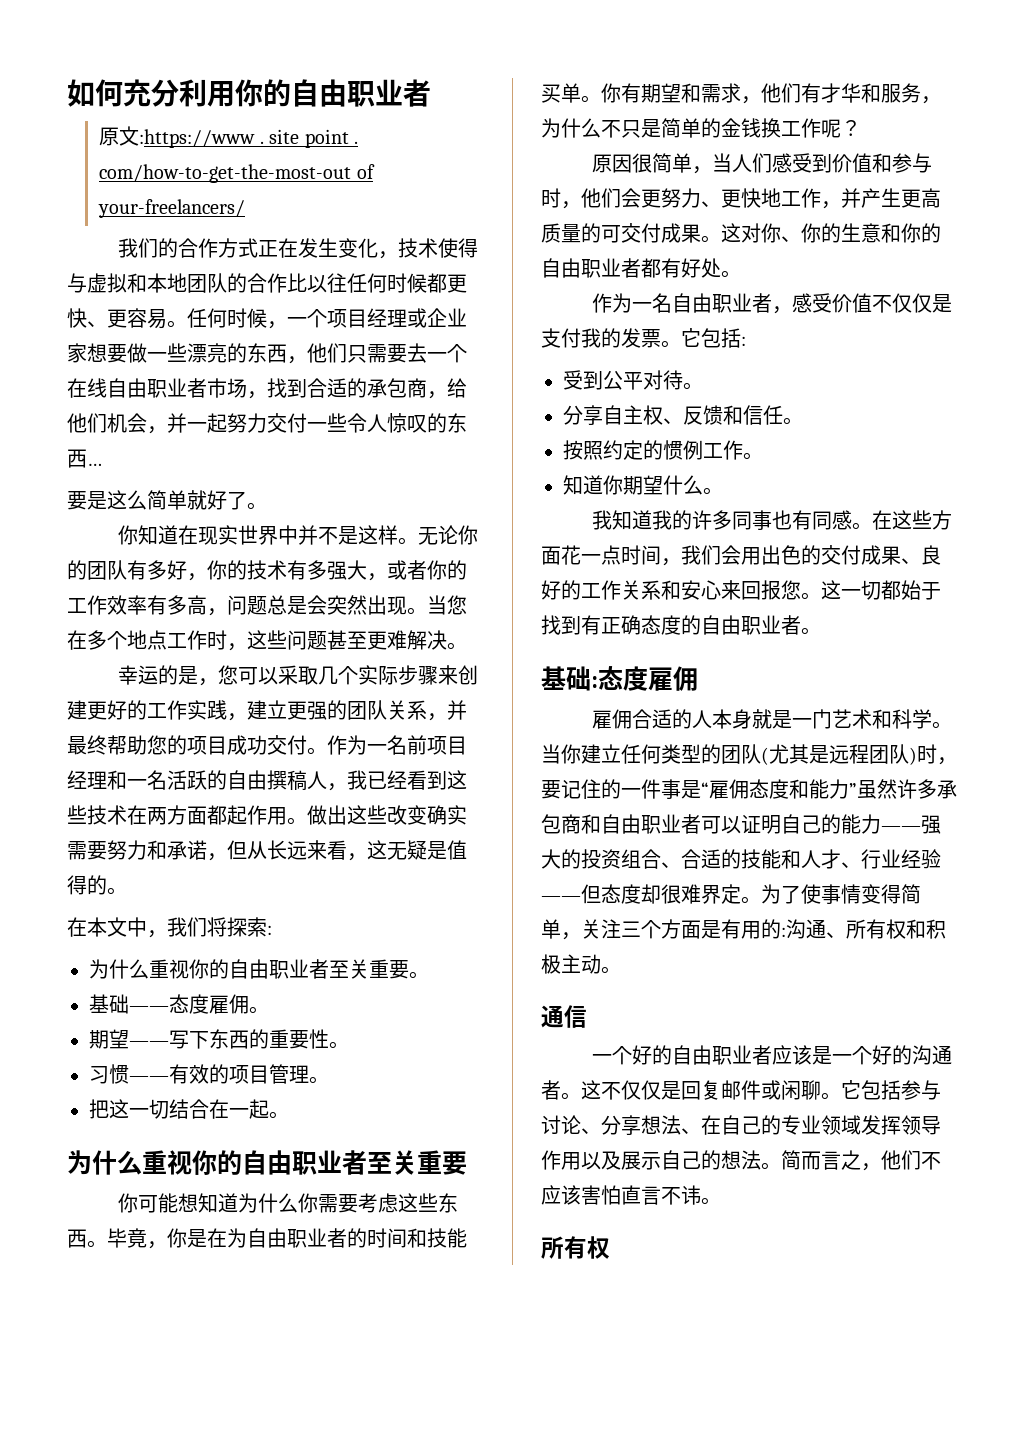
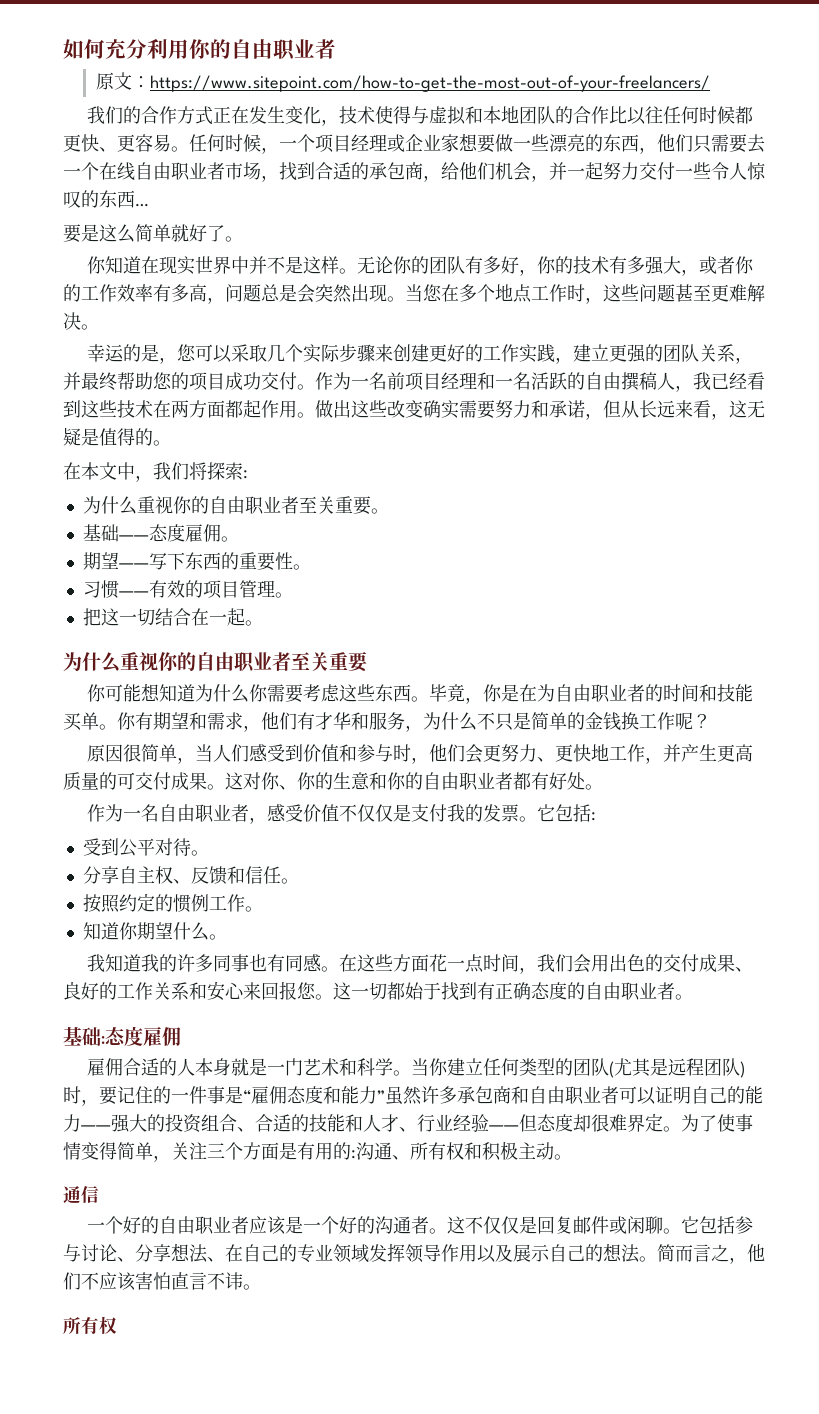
- 原文:https://www . site point . com/how-to-get-the-most-out of your-freelancers/
+ 原文：https://www.sitepoint.com/how-to-get-the-most-out-of-your-freelancers/

